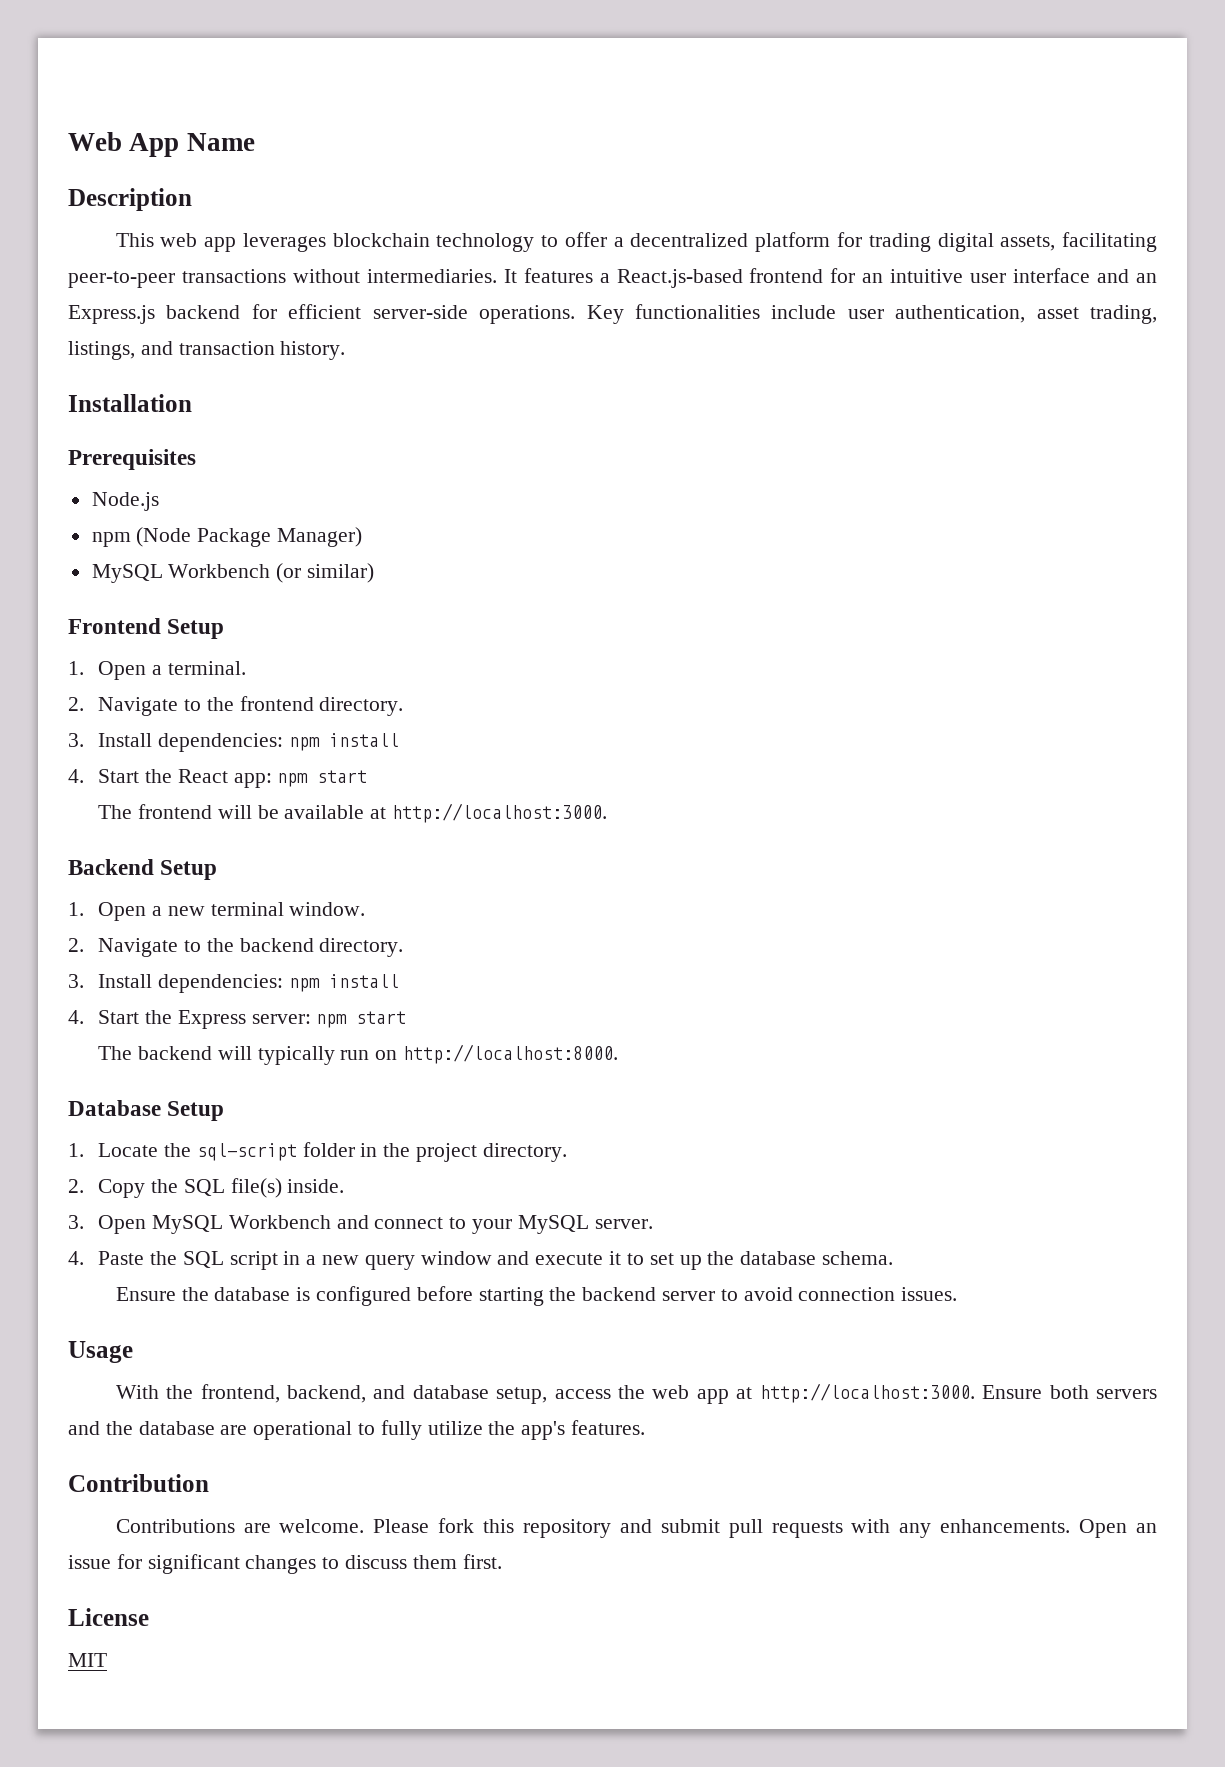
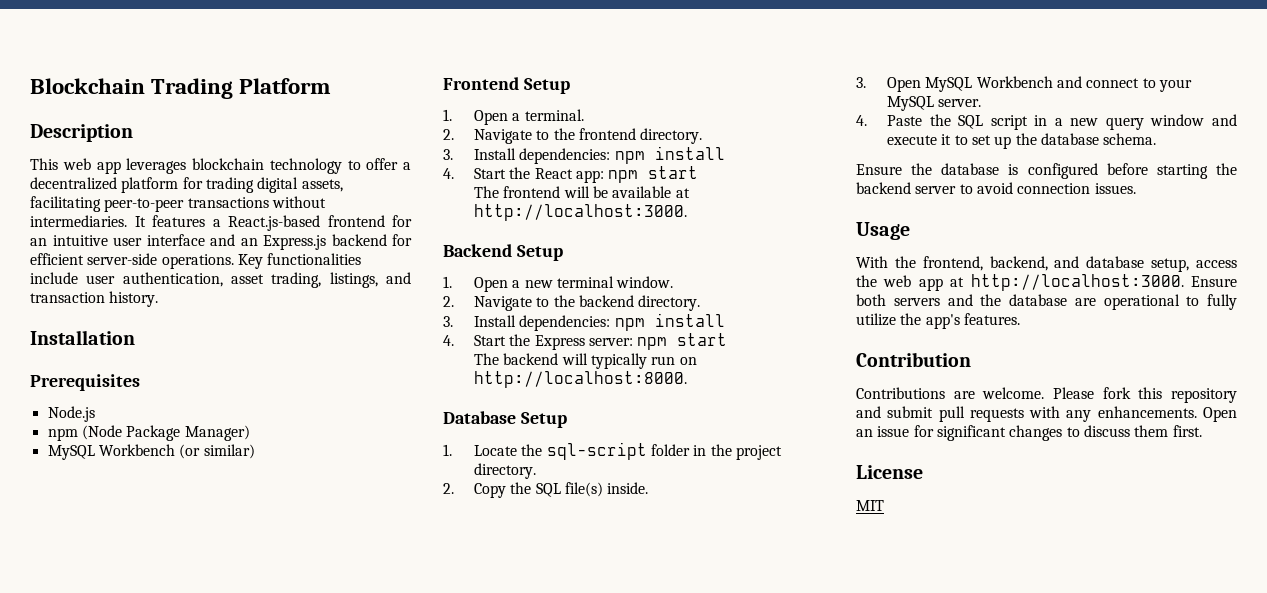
- Web App Name
+ Blockchain Trading Platform

